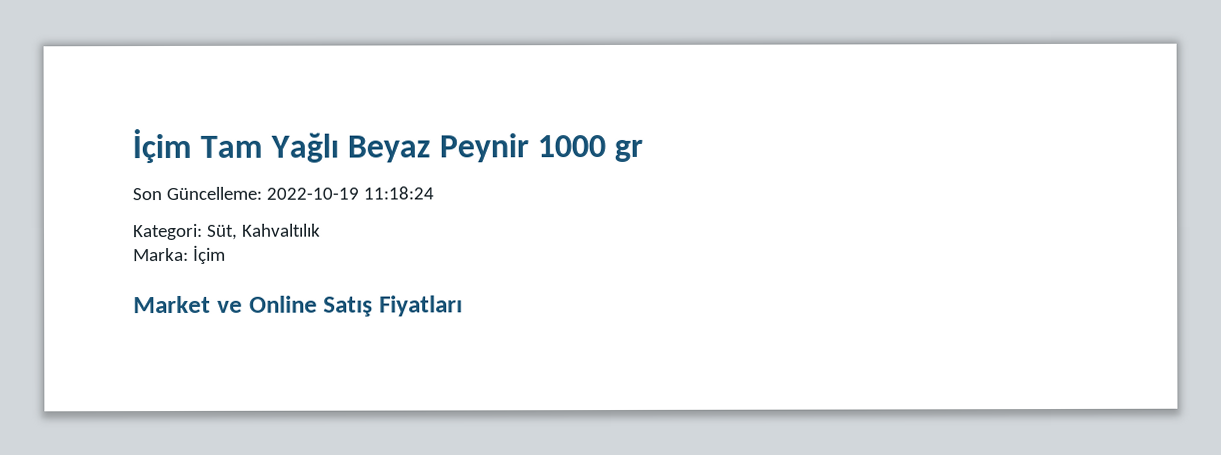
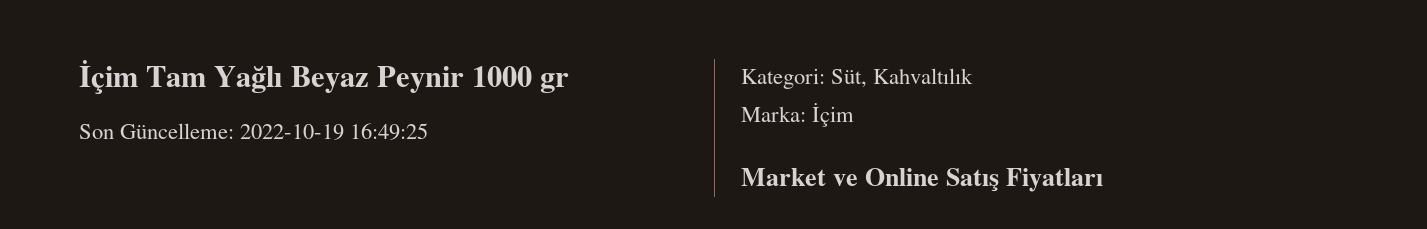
- Son Güncelleme: 2022-10-19 11:18:24
+ Son Güncelleme: 2022-10-19 16:49:25

